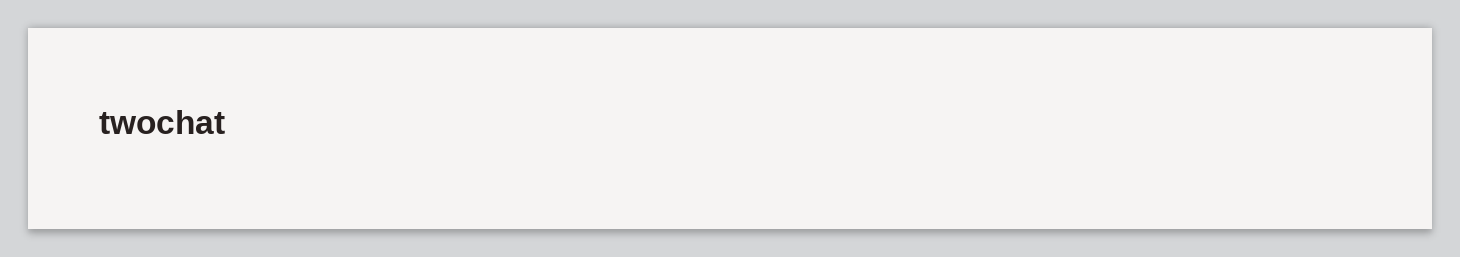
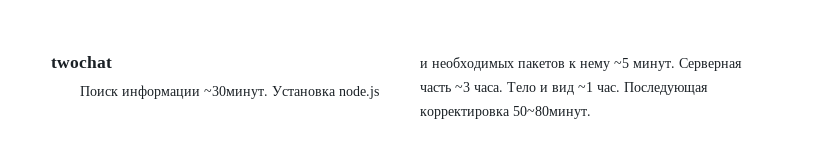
+ Поиск информации ~30минут. Установка node.js и необходимых пакетов к нему ~5 минут. Серверная часть ~3 часа. Тело и вид ~1 час. Последующая корректировка 50~80минут.

